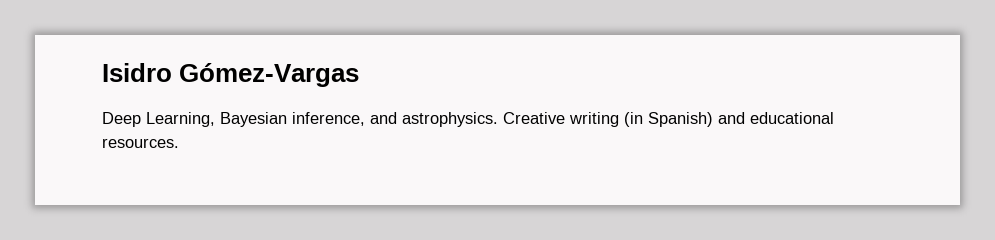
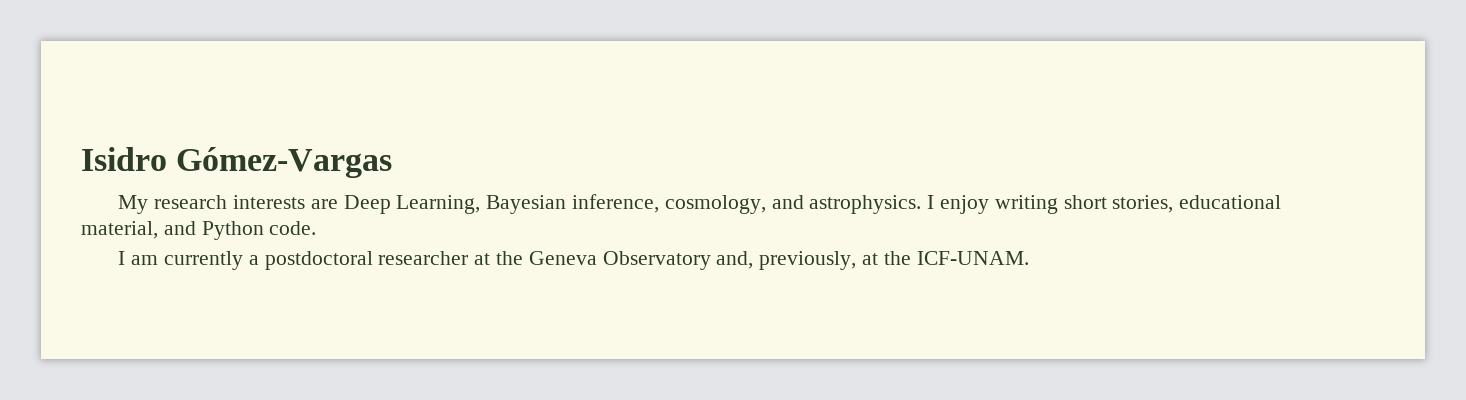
- Deep Learning, Bayesian inference, and astrophysics.
+ My research interests are Deep Learning, Bayesian inference, cosmology, and astrophysics.
- Creative writing (in Spanish) and educational resources.
+ I enjoy writing short stories, educational material, and Python code.
+ I am currently a postdoctoral researcher at the Geneva Observatory and, previously, at the ICF-UNAM.

